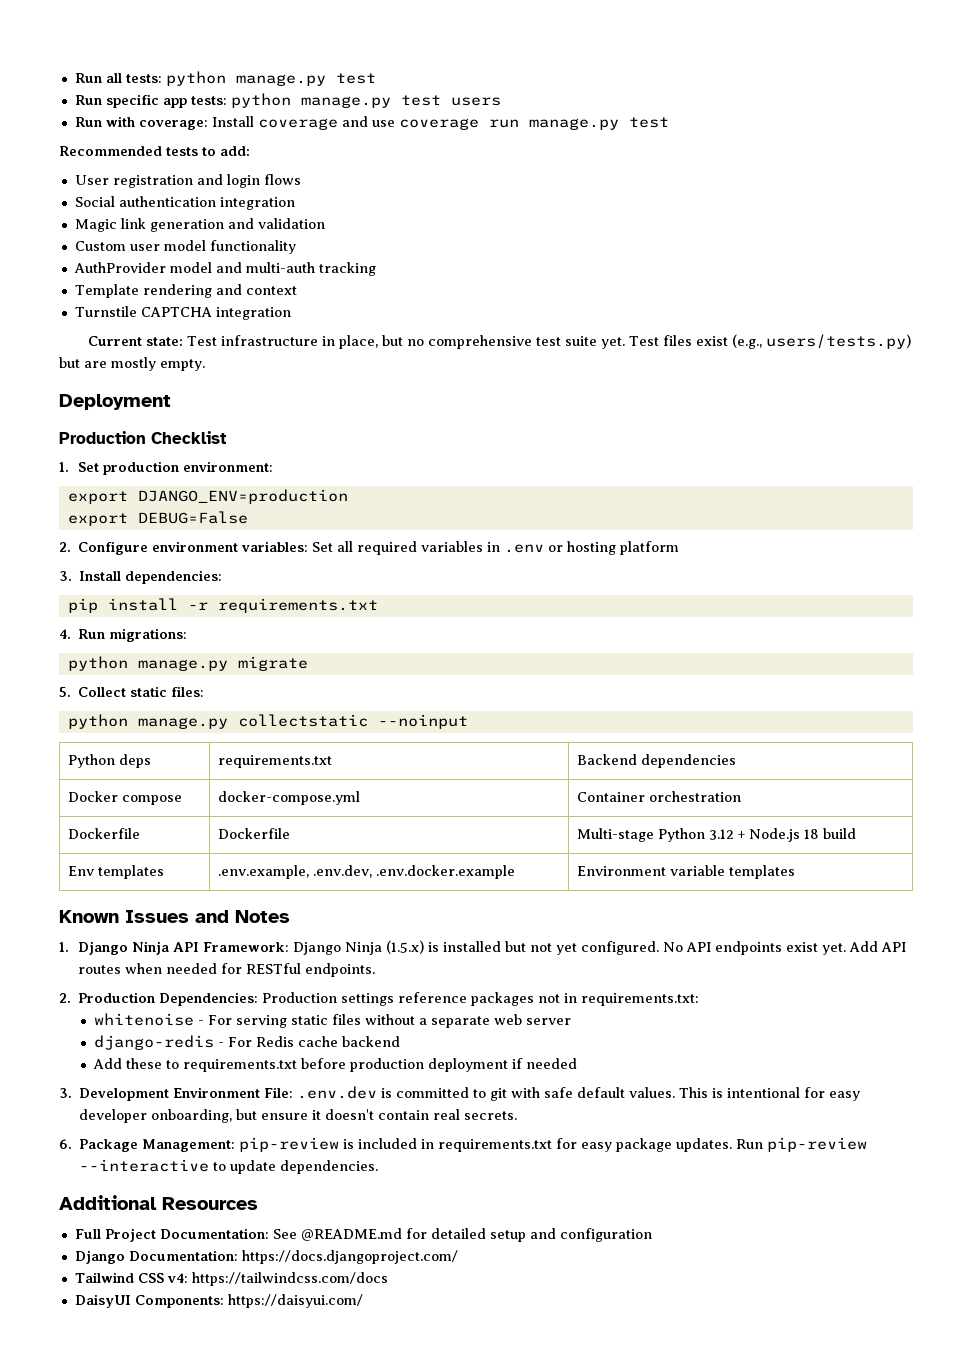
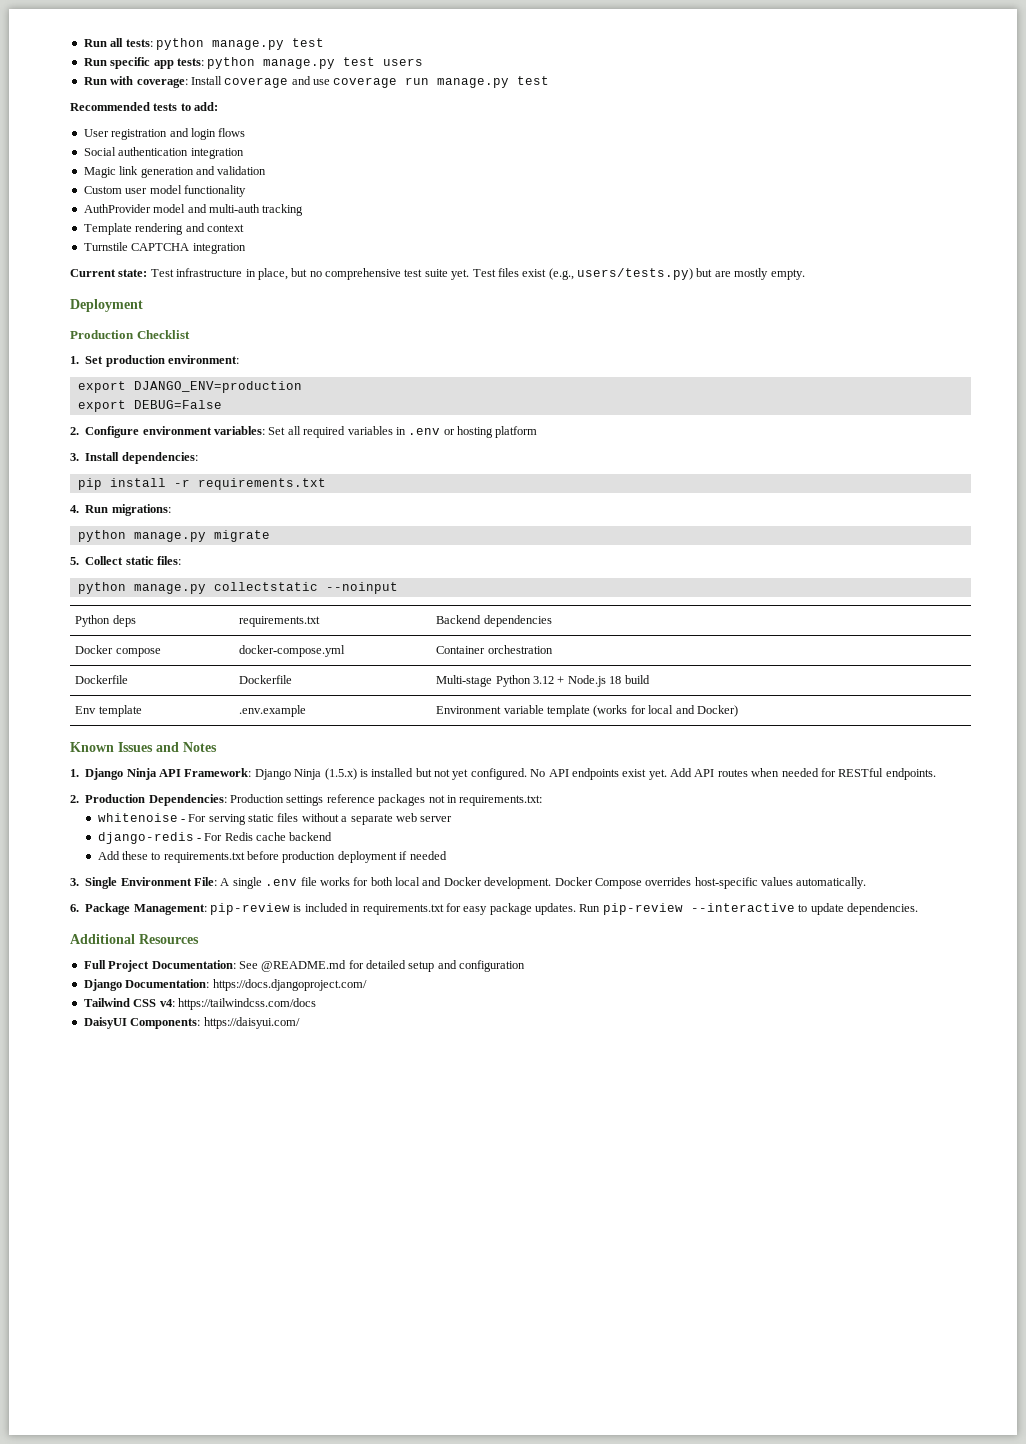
- Env templates | .env.example, .env.dev, .env.docker.example | Environment variable templates
+ Env template | .env.example | Environment variable template (works for local and Docker)
- 3. Development Environment File: .env.dev is committed to git with safe default values. This is intentional for easy developer onboarding, but ensure it doesn't contain real secrets.
+ 3. Single Environment File: A single .env file works for both local and Docker development. Docker Compose overrides host-specific values automatically.

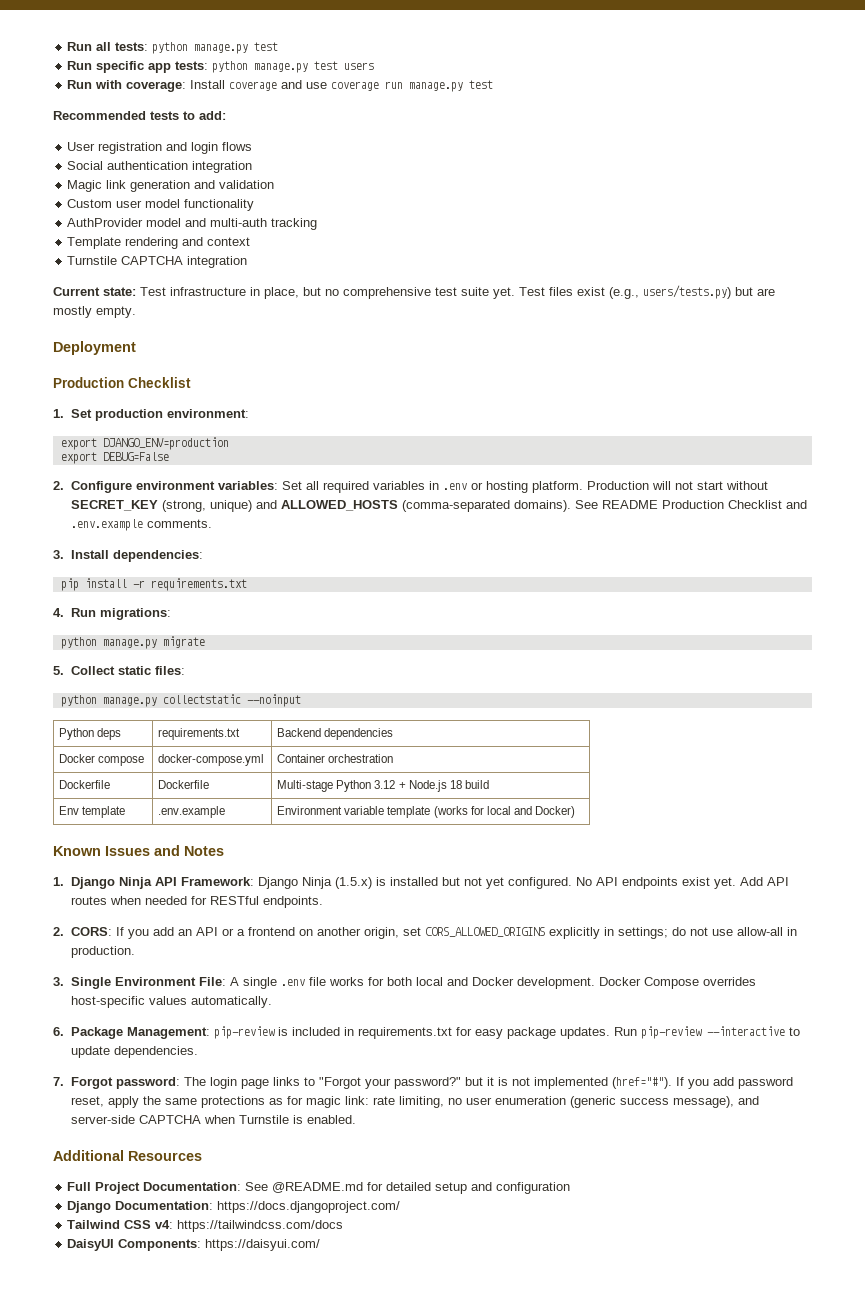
- 2. Configure environment variables: Set all required variables in .env or hosting platform
+ 2. Configure environment variables: Set all required variables in .env or hosting platform. Production will not start without SECRET_KEY (strong, unique) and ALLOWED_HOSTS (comma-separated domains). See README Production Checklist and .env.example comments.
- 2. Production Dependencies: Production settings reference packages not in requirements.txt:
- whitenoise - For serving static files without a separate web server
- django-redis - For Redis cache backend
- Add these to requirements.txt before production deployment if needed
+ 2. CORS: If you add an API or a frontend on another origin, set CORS_ALLOWED_ORIGINS explicitly in settings; do not use allow-all in production.
+ 7. Forgot password: The login page links to "Forgot your password?" but it is not implemented (href="#"). If you add password reset, apply the same protections as for magic link: rate limiting, no user enumeration (generic success message), and server-side CAPTCHA when Turnstile is enabled.

